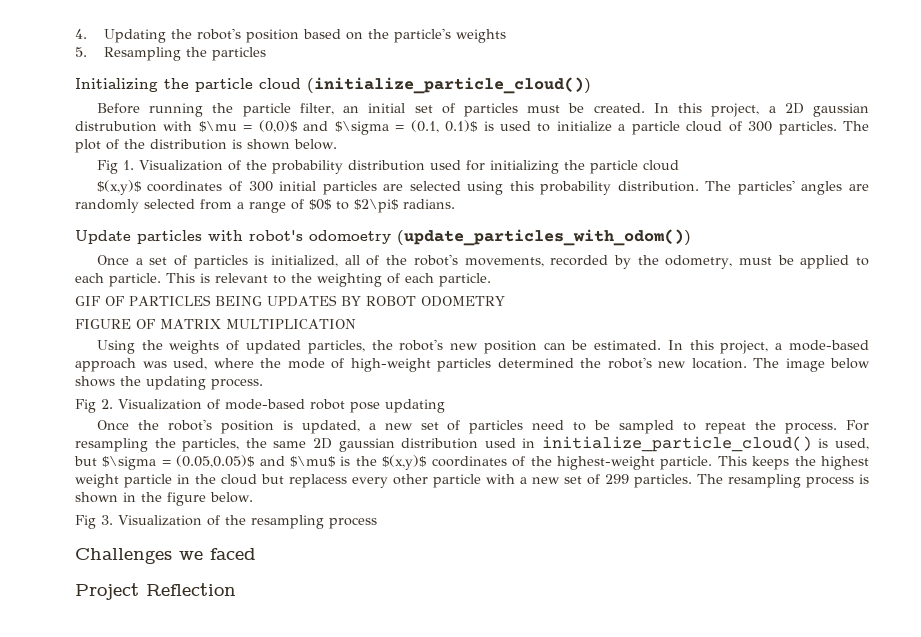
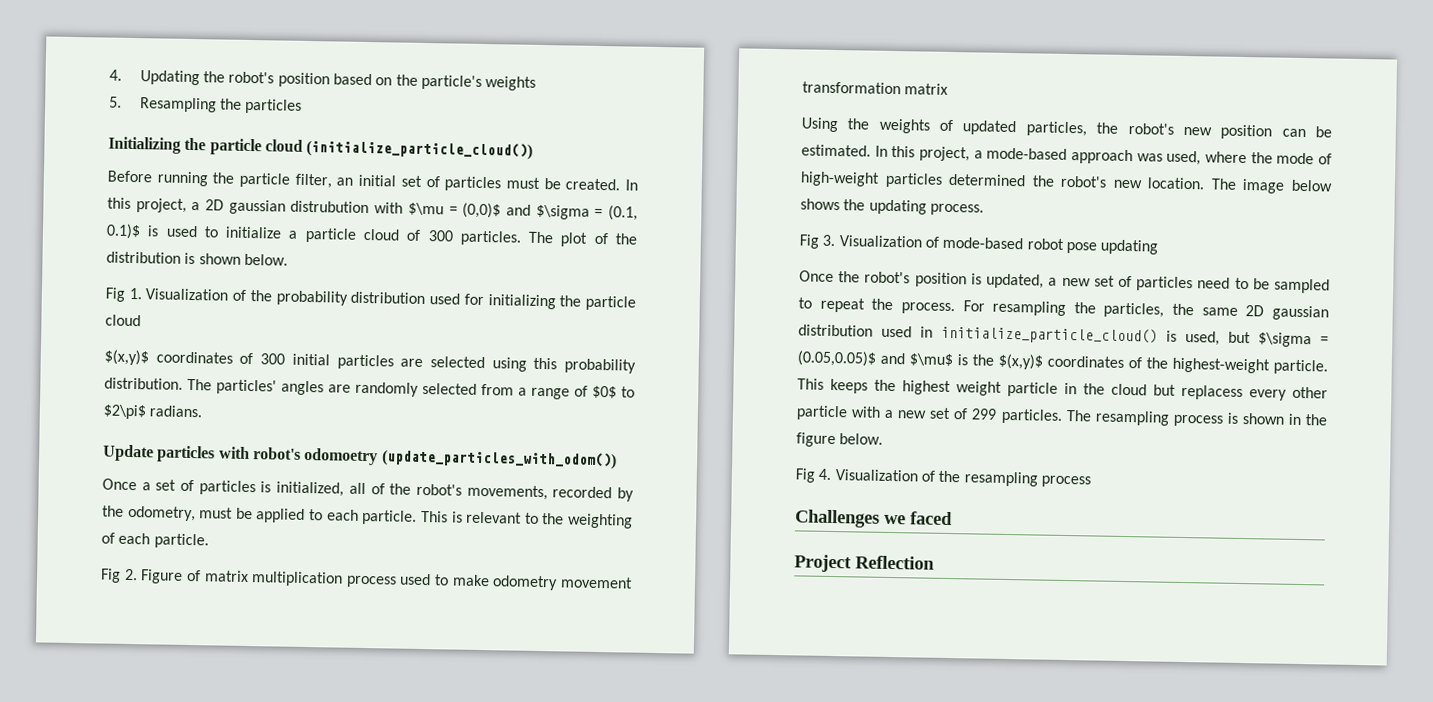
- GIF OF PARTICLES BEING UPDATES BY ROBOT ODOMETRY
- FIGURE OF MATRIX MULTIPLICATION
+ Fig 2. Figure of matrix multiplication process used to make odometry movement transformation matrix
- Fig 2. Visualization of mode-based robot pose updating
+ Fig 3. Visualization of mode-based robot pose updating
- Fig 3. Visualization of the resampling process
+ Fig 4. Visualization of the resampling process

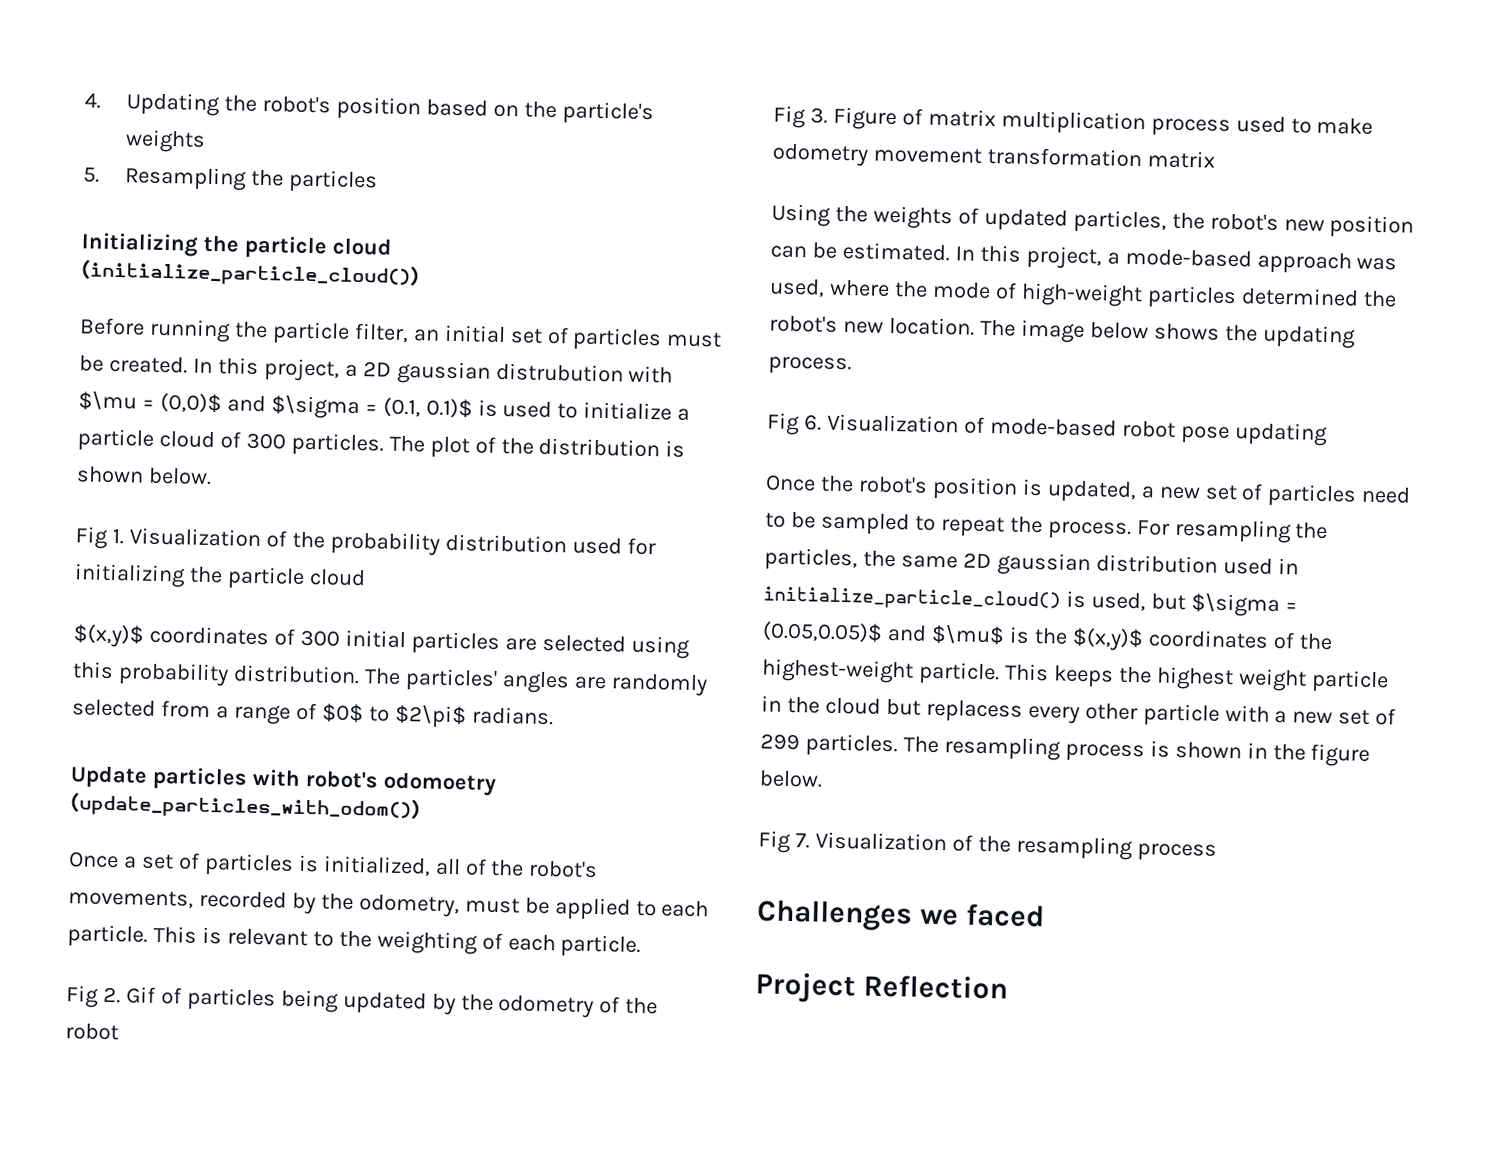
- Fig 2. Figure of matrix multiplication process used to make odometry movement transformation matrix
+ Fig 2. Gif of particles being updated by the odometry of the robot
+ Fig 3. Figure of matrix multiplication process used to make odometry movement transformation matrix
- Fig 3. Visualization of mode-based robot pose updating
+ Fig 6. Visualization of mode-based robot pose updating
- Fig 4. Visualization of the resampling process
+ Fig 7. Visualization of the resampling process

